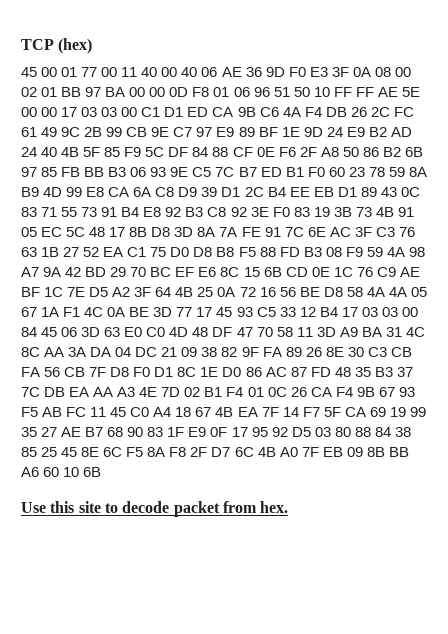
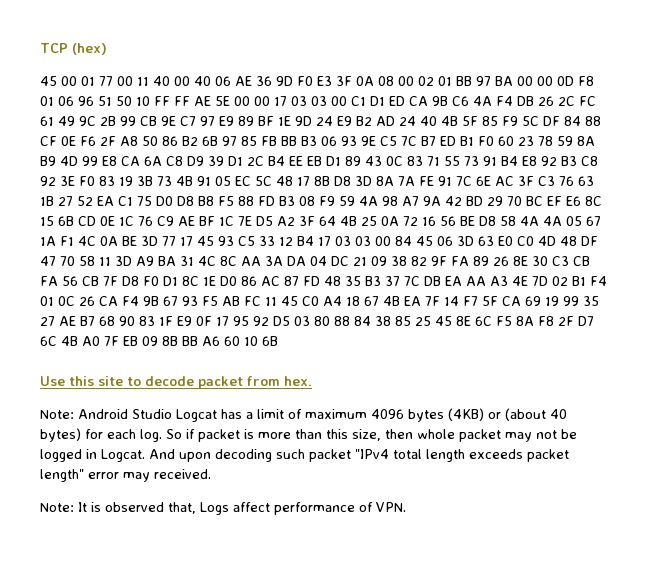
+ Note: Android Studio Logcat has a limit of maximum 4096 bytes (4KB) or (about 40 bytes) for each log. So if packet is more than this size, then whole packet may not be logged in Logcat. And upon decoding such packet "IPv4 total length exceeds packet length" error may received.
+ Note: It is observed that, Logs affect performance of VPN.

